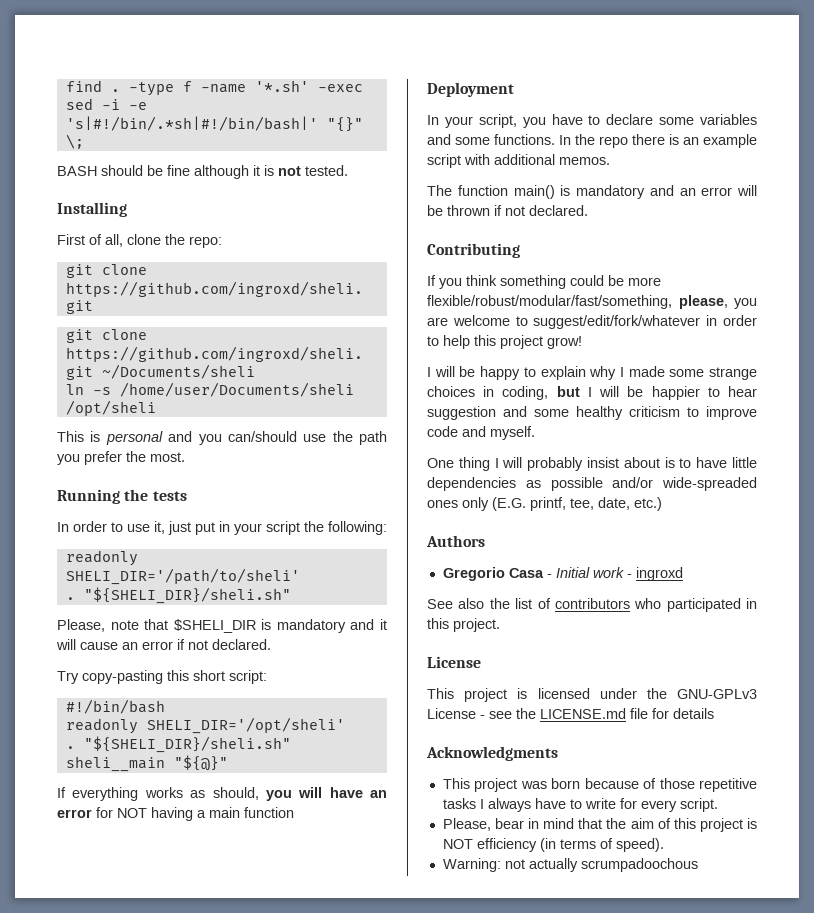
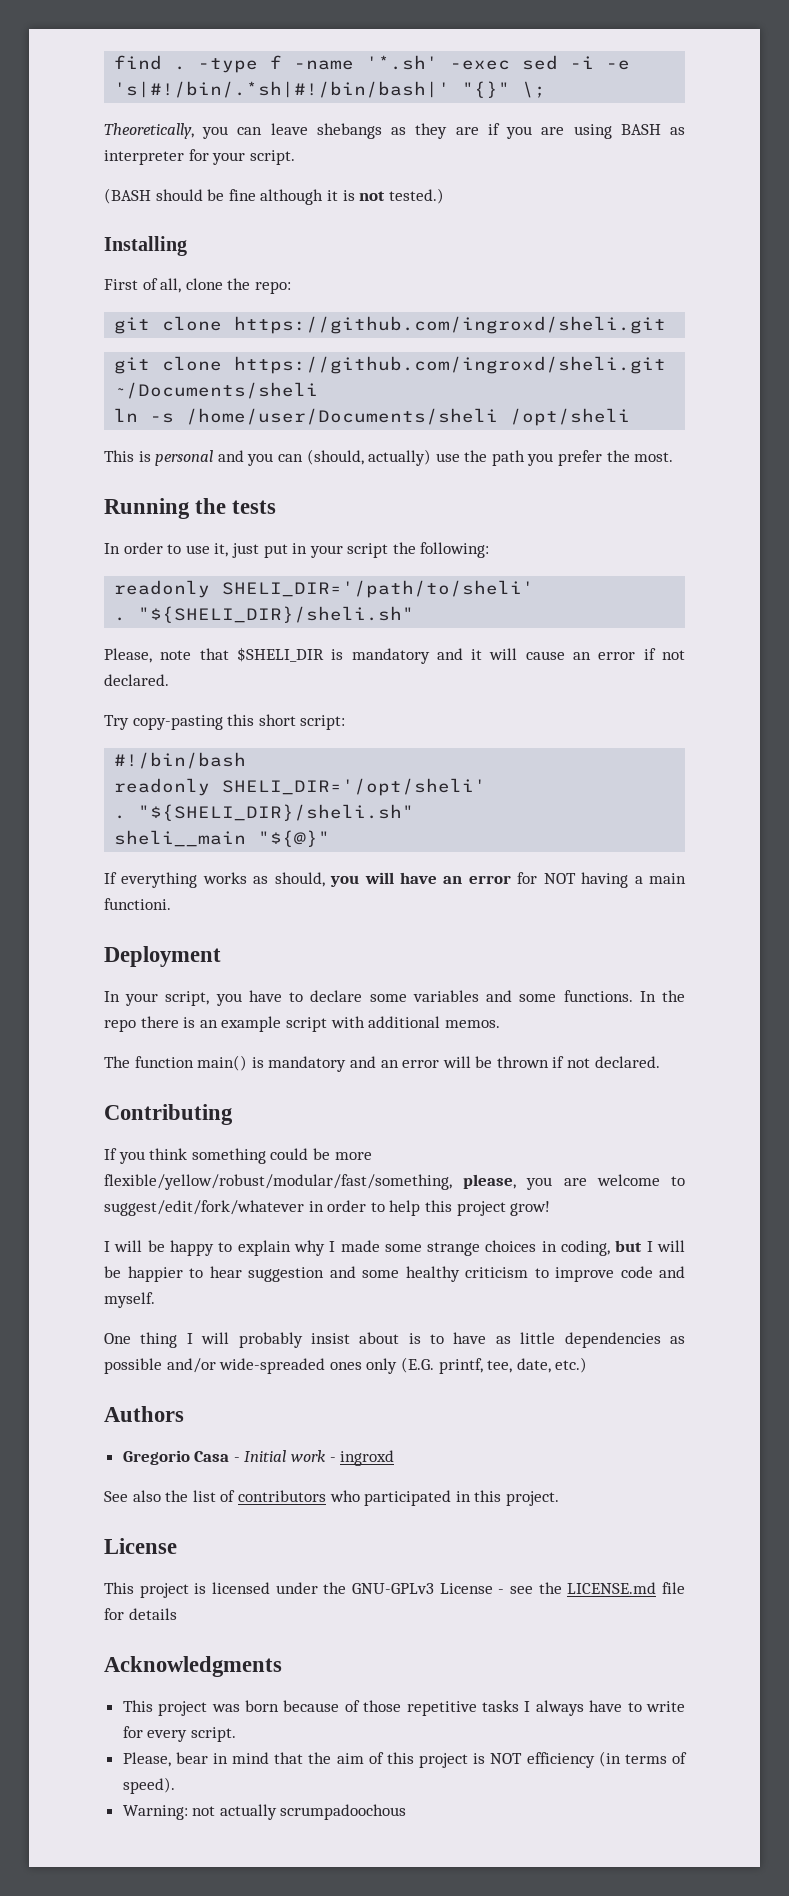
- BASH should be fine although it is not tested.
+ Theoretically, you can leave shebangs as they are if you are using BASH as interpreter for your script.
+ (BASH should be fine although it is not tested.)
- This is personal and you can/should use the path you prefer the most.
+ This is personal and you can (should, actually) use the path you prefer the most.
- If everything works as should, you will have an error for NOT having a main function
+ If everything works as should, you will have an error for NOT having a main functioni.
- If you think something could be more flexible/robust/modular/fast/something, please, you are welcome to suggest/edit/fork/whatever in order to help this project grow!
+ If you think something could be more flexible/yellow/robust/modular/fast/something, please, you are welcome to suggest/edit/fork/whatever in order to help this project grow!
- One thing I will probably insist about is to have little dependencies as possible and/or wide-spreaded ones only (E.G. printf, tee, date, etc.)
+ One thing I will probably insist about is to have as little dependencies as possible and/or wide-spreaded ones only (E.G. printf, tee, date, etc.)

